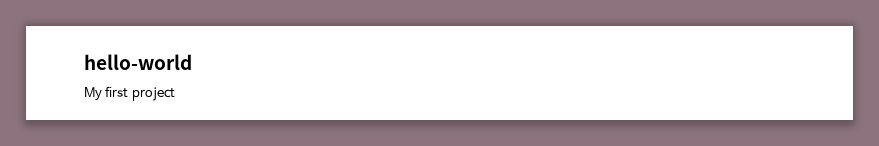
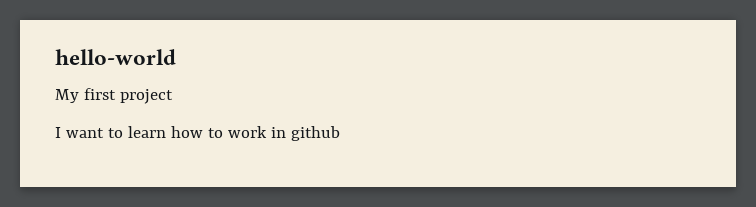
+ I want to learn how to work in github

